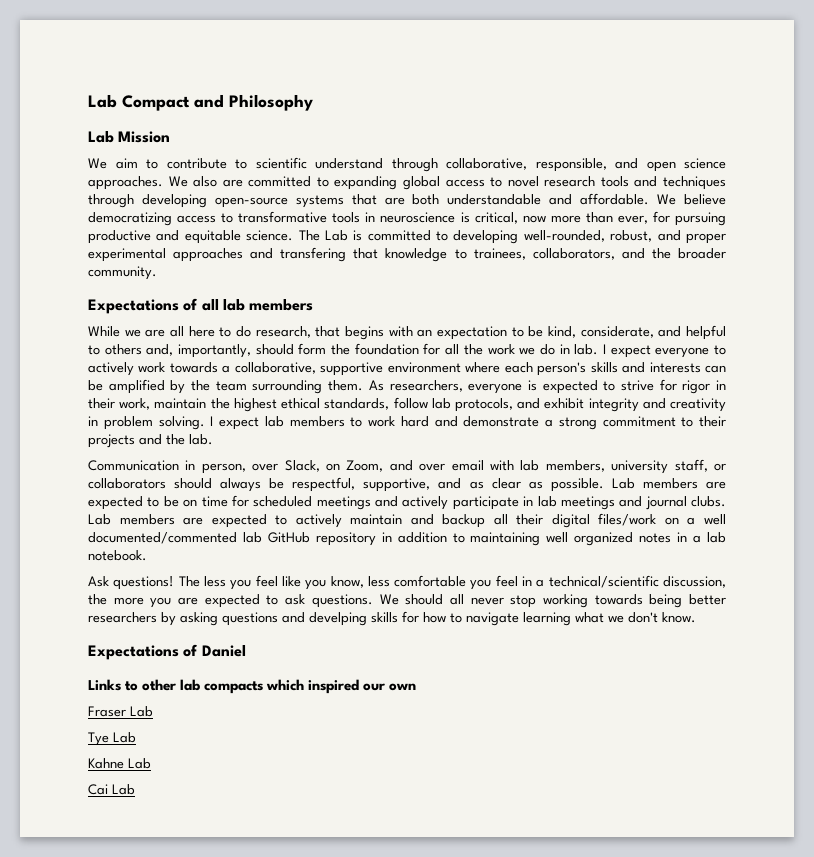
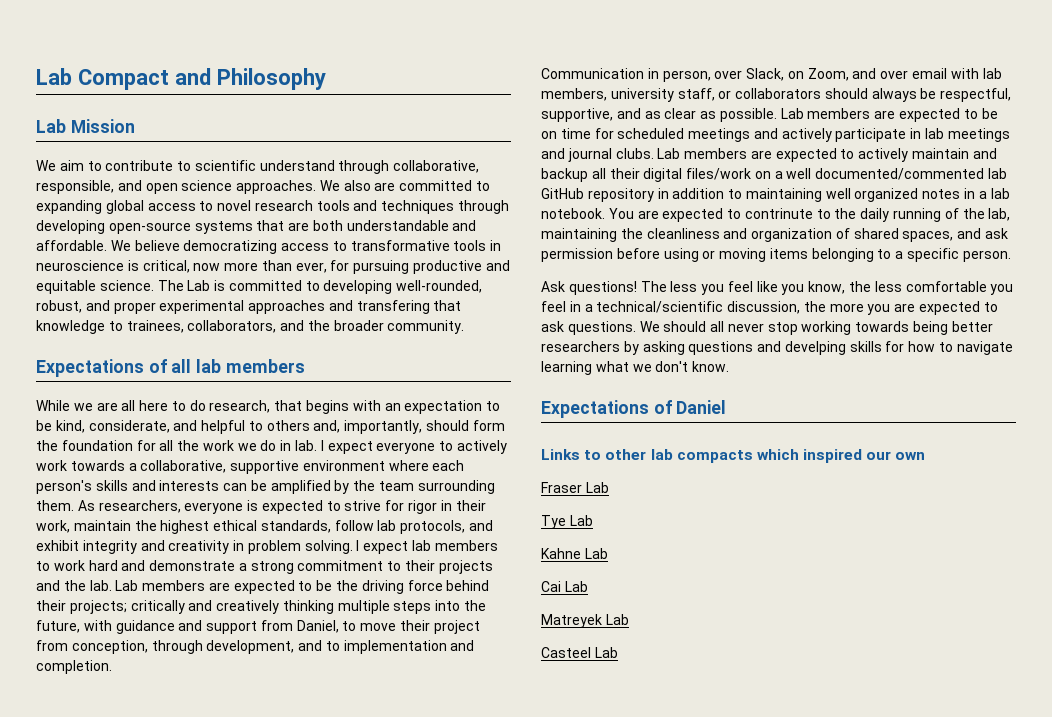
+ Lab members are expected to be the driving force behind their projects; critically and creatively thinking multiple steps into the future, with guidance and support from Daniel, to move their project from conception, through development, and to implementation and completion.
+ You are expected to contrinute to the daily running of the lab, maintaining the cleanliness and organization of shared spaces, and ask permission before using or moving items belonging to a specific person.
- The less you feel like you know, less comfortable you feel in a technical/scientific discussion, the more you are expected to ask questions.
+ The less you feel like you know, the less comfortable you feel in a technical/scientific discussion, the more you are expected to ask questions.
+ Matreyek Lab
+ Casteel Lab

